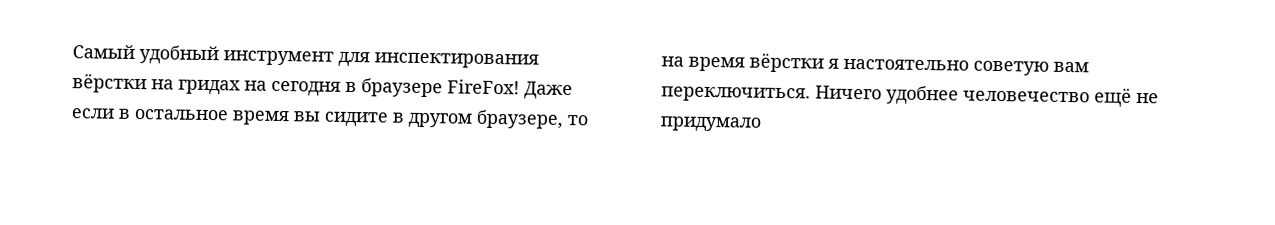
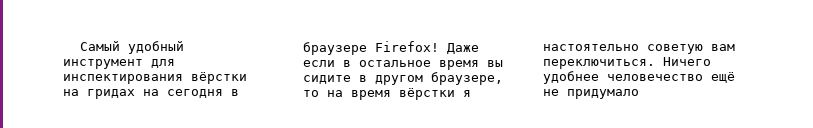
- Самый удобный инструмент для инспектирования вёрстки на гридах на сегодня в браузере FireFox!
+ Самый удобный инструмент для инспектирования вёрстки на гридах на сегодня в браузере Firefox!

